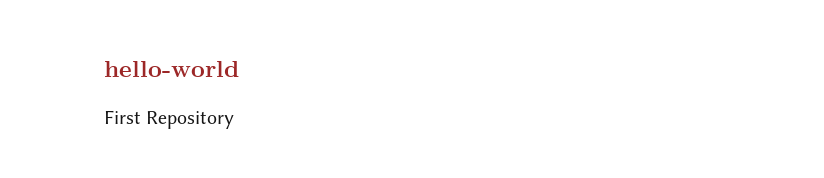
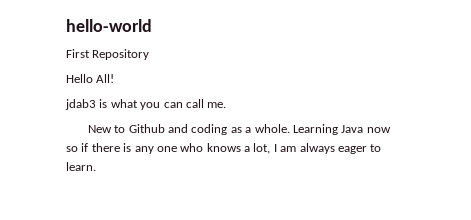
+ Hello All!
+ jdab3 is what you can call me.
+ New to Github and coding as a whole. Learning Java now so if there is any one who knows a lot, I am always eager to learn.

